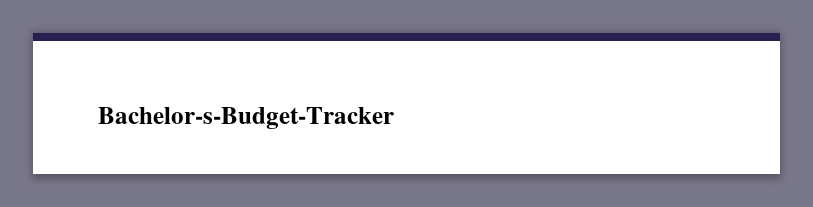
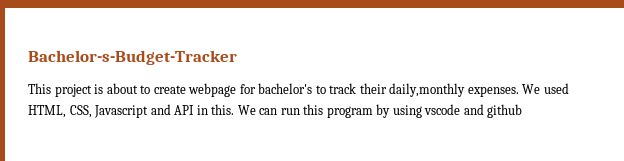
+ This project is about to create webpage for bachelor's to track their daily,monthly expenses. We used HTML, CSS, Javascript and API in this. We can run this program by using vscode and github

